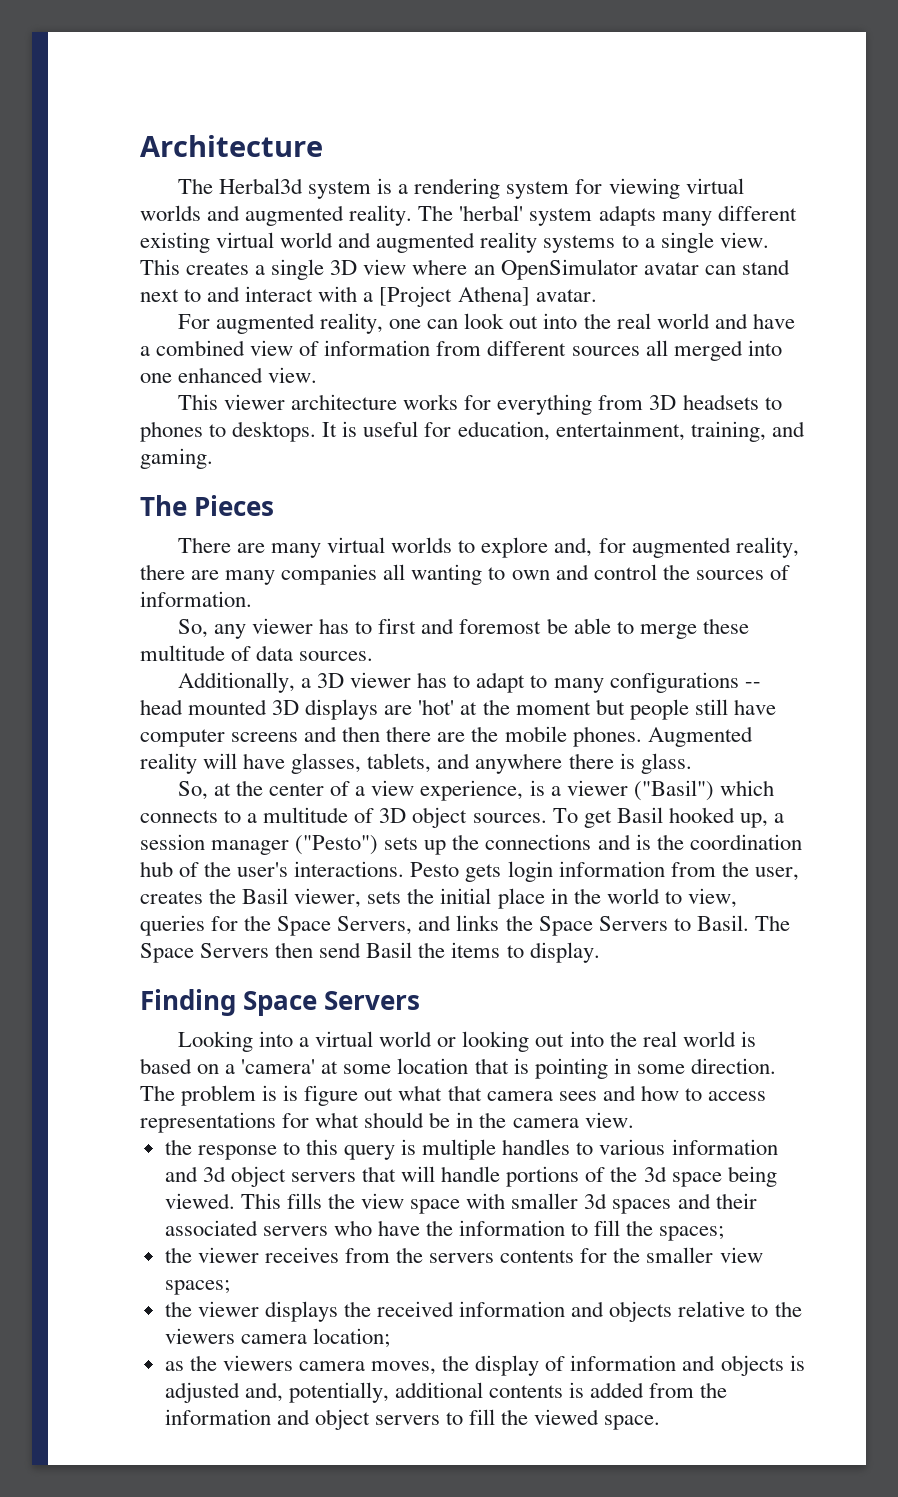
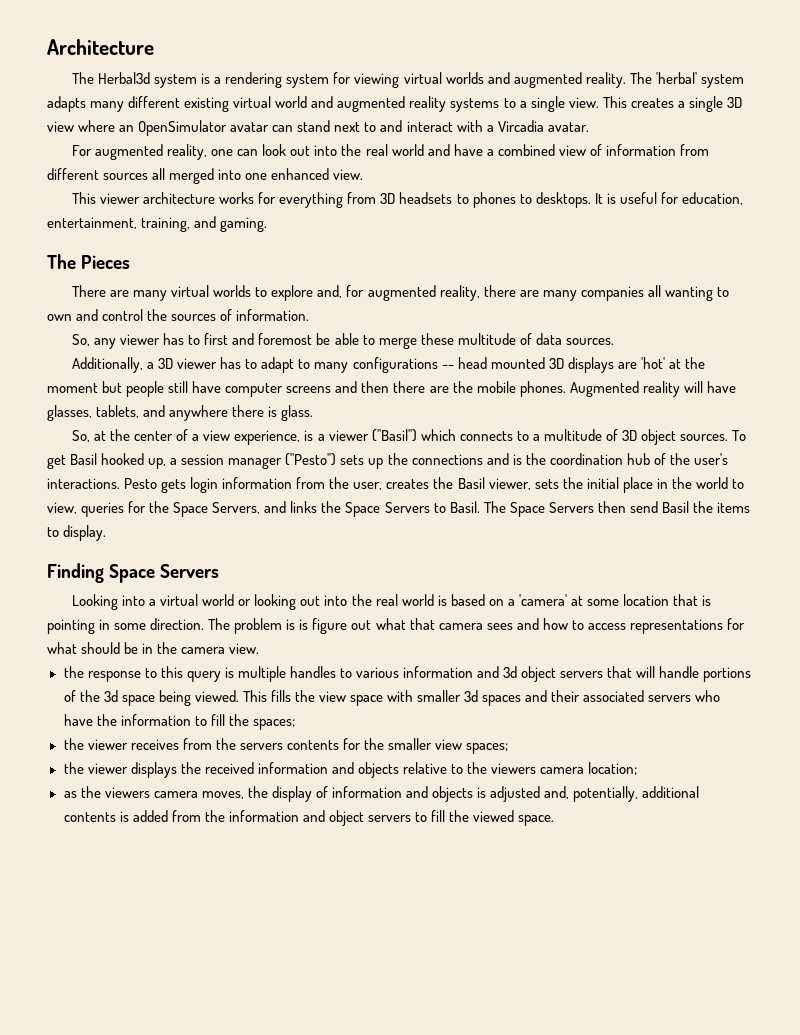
- This creates a single 3D view where an OpenSimulator avatar can stand next to and interact with a [Project Athena] avatar.
+ This creates a single 3D view where an OpenSimulator avatar can stand next to and interact with a Vircadia avatar.

